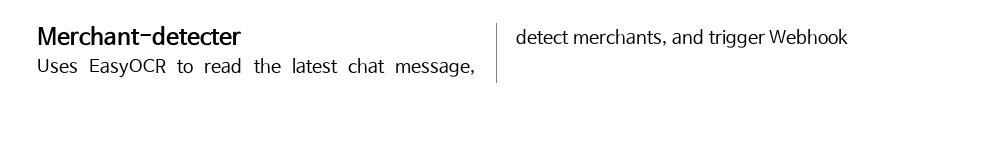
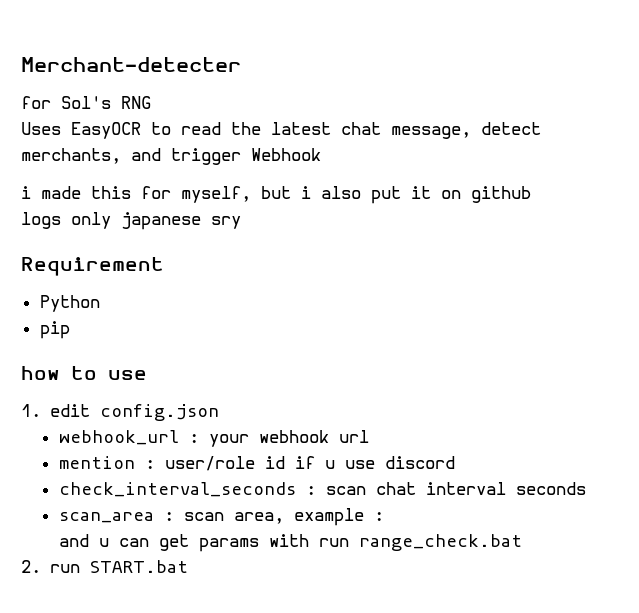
+ for Sol's RNG
+ i made this for myself, but i also put it on github
+ logs only japanese sry
+ Requirement
+ Python
+ pip
+ how to use
+ 1. edit config.json
+ webhook_url : your webhook url
+ mention : user/role id if u use discord
+ check_interval_seconds : scan chat interval seconds
+ scan_area : scan area, example :
+ and u can get params with run range_check.bat
+ 2. run START.bat

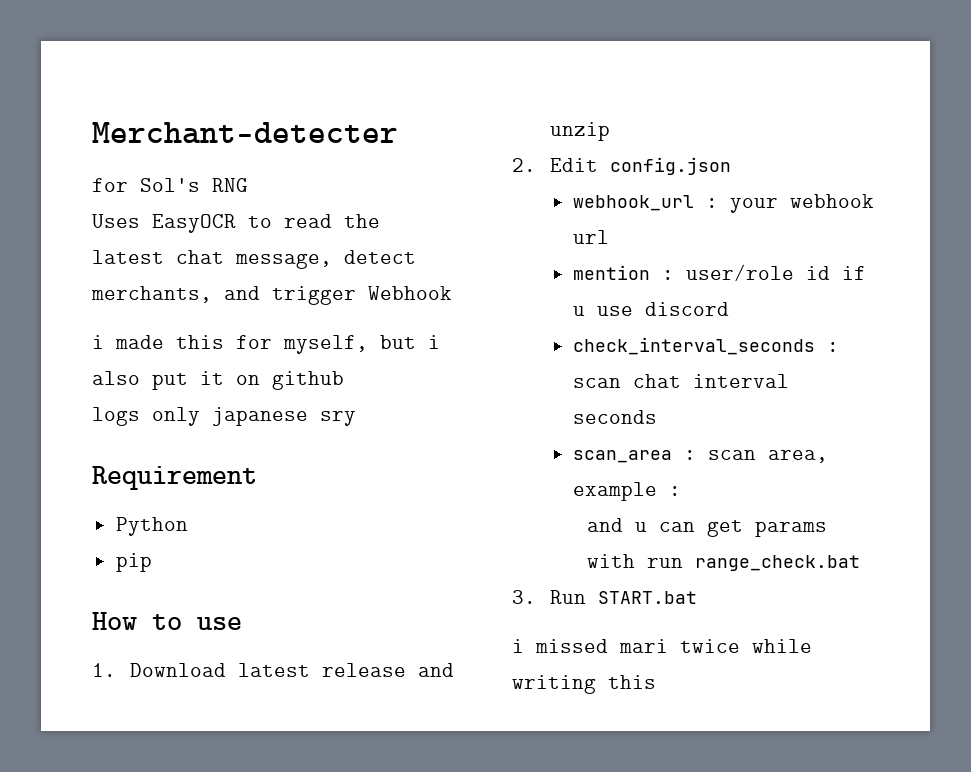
- how to use
+ How to use
- 1. edit config.json
+ 1. Download latest release and unzip
+ 2. Edit config.json
- 2. run START.bat
+ 3. Run START.bat
+ i missed mari twice while writing this

